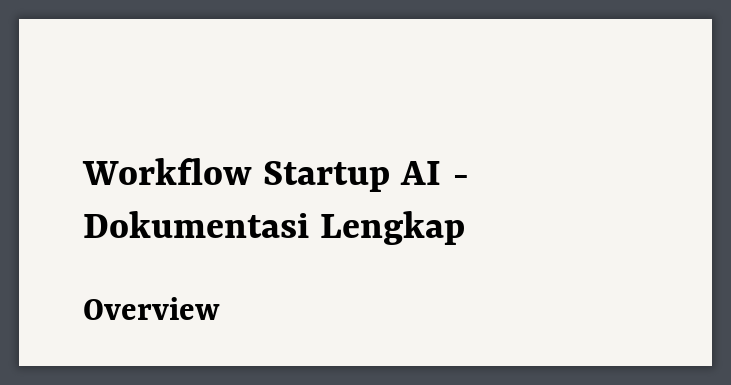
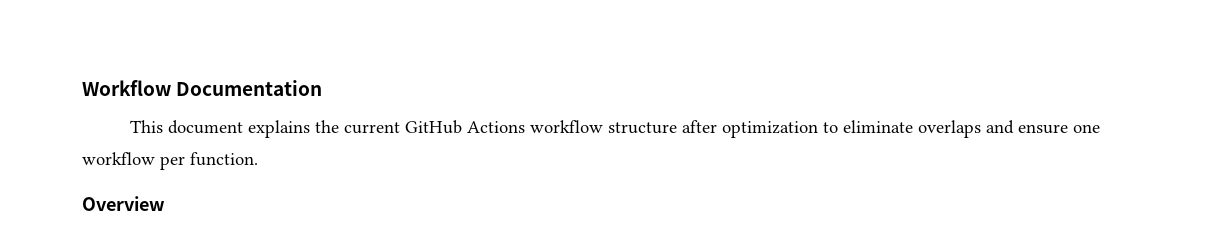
- Workflow Startup AI - Dokumentasi Lengkap
+ Workflow Documentation
+ This document explains the current GitHub Actions workflow structure after optimization to eliminate overlaps and ensure one workflow per function.

